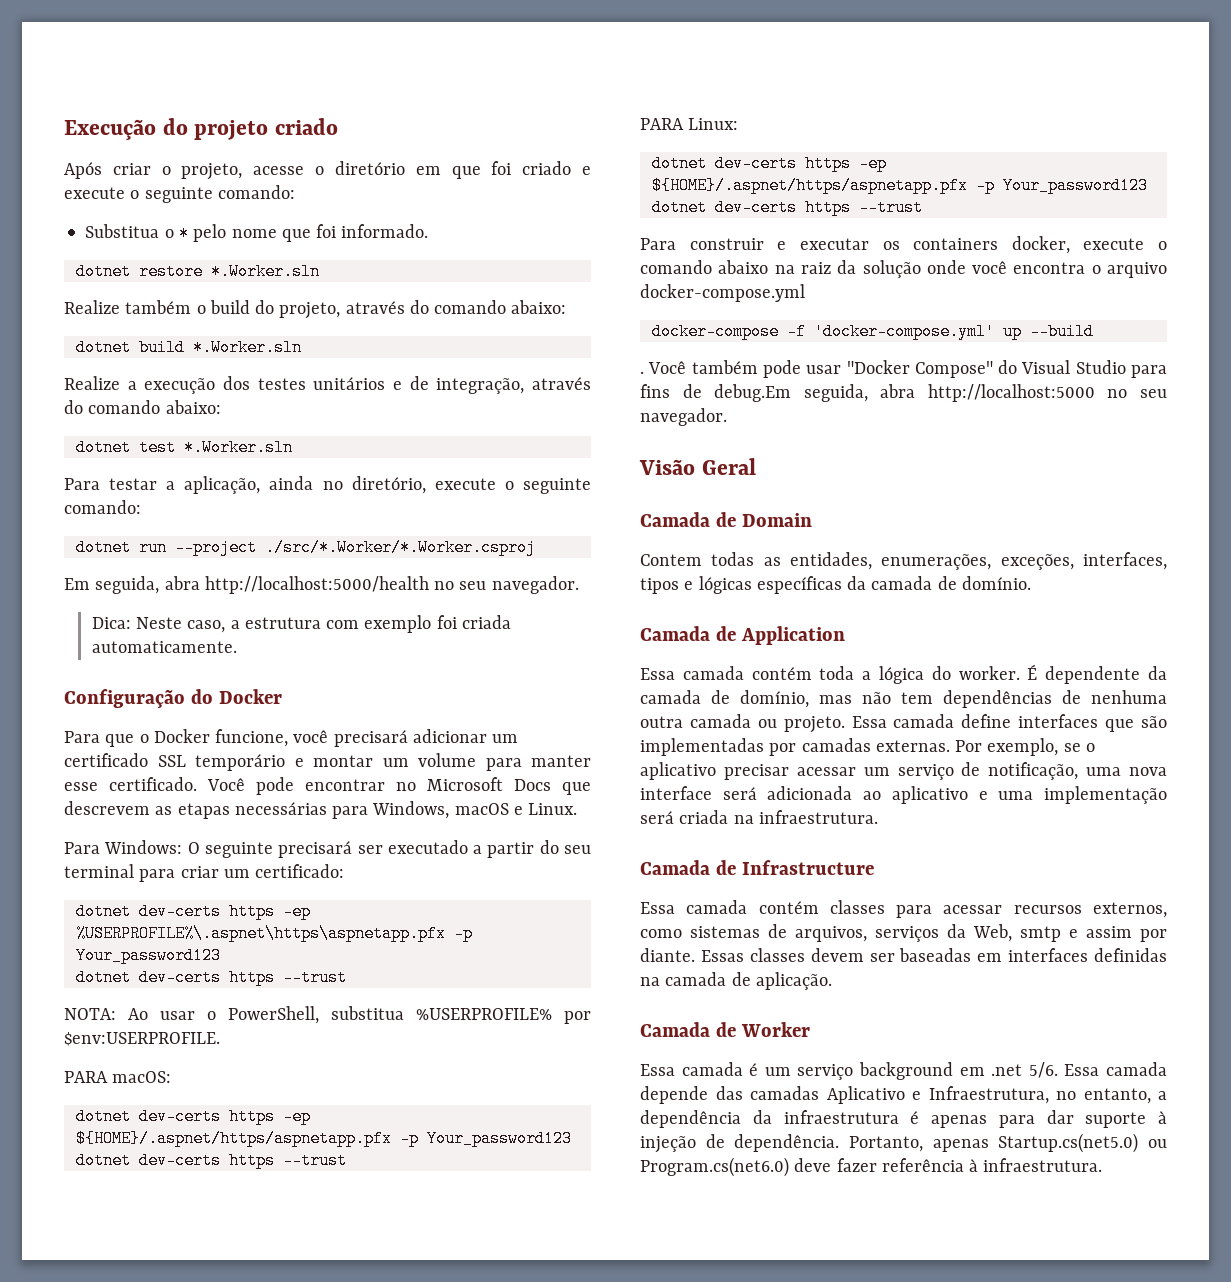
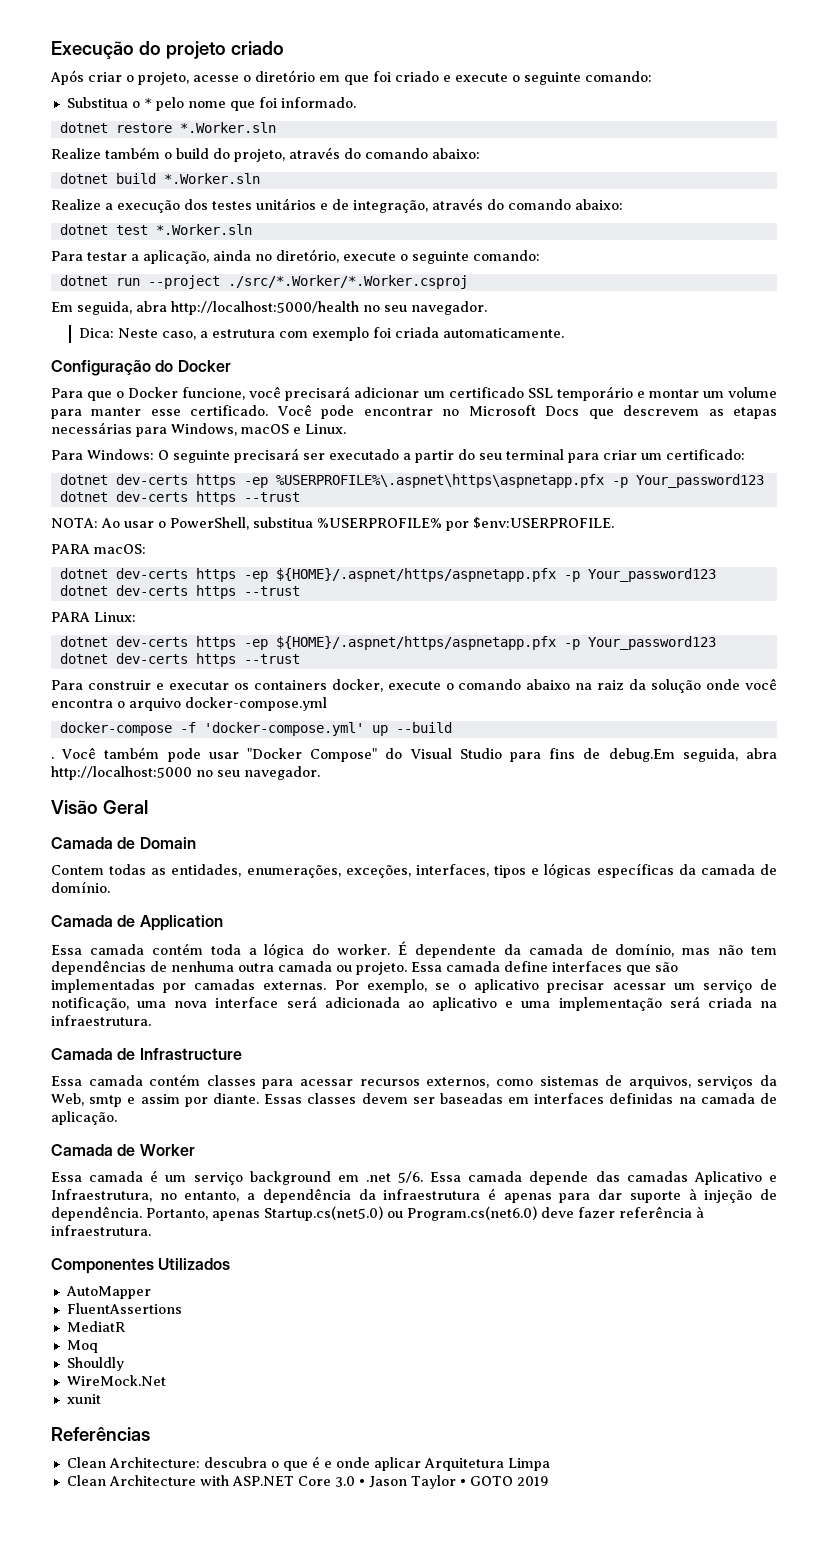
+ Componentes Utilizados
+ AutoMapper
+ FluentAssertions
+ MediatR
+ Moq
+ Shouldly
+ WireMock.Net
+ xunit
+ Referências
+ Clean Architecture: descubra o que é e onde aplicar Arquitetura Limpa
+ Clean Architecture with ASP.NET Core 3.0 • Jason Taylor • GOTO 2019

